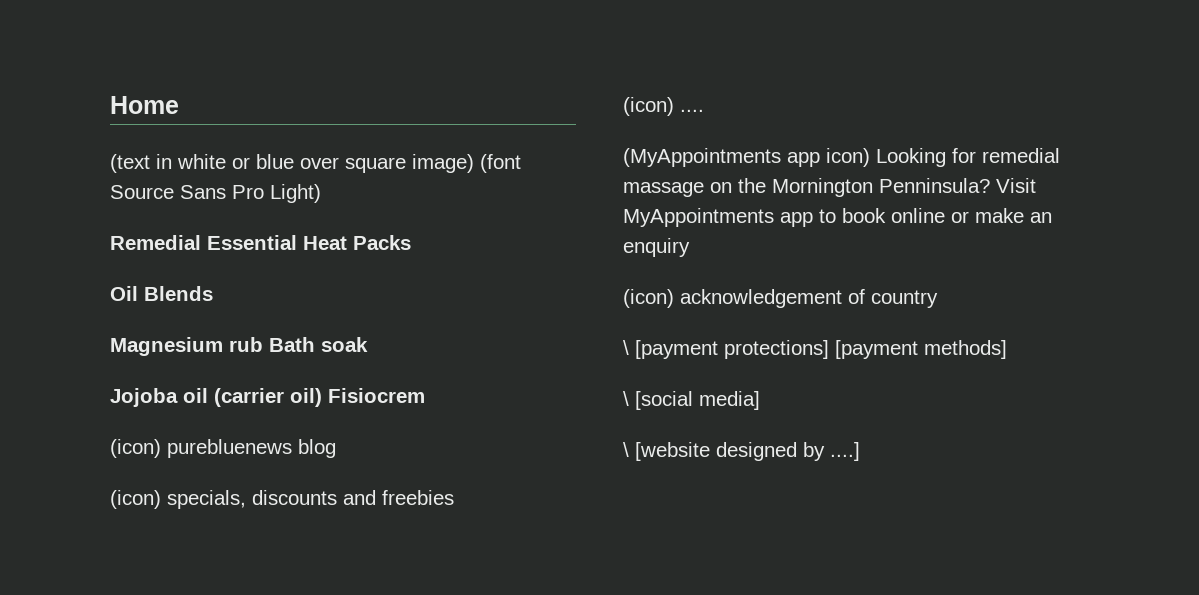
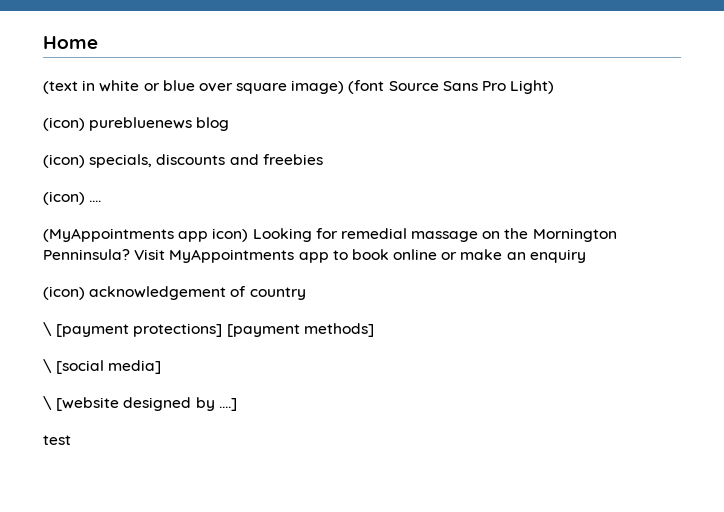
- Remedial Essential Heat Packs
- Oil Blends
- Magnesium rub Bath soak
- Jojoba oil (carrier oil) Fisiocrem
+ test

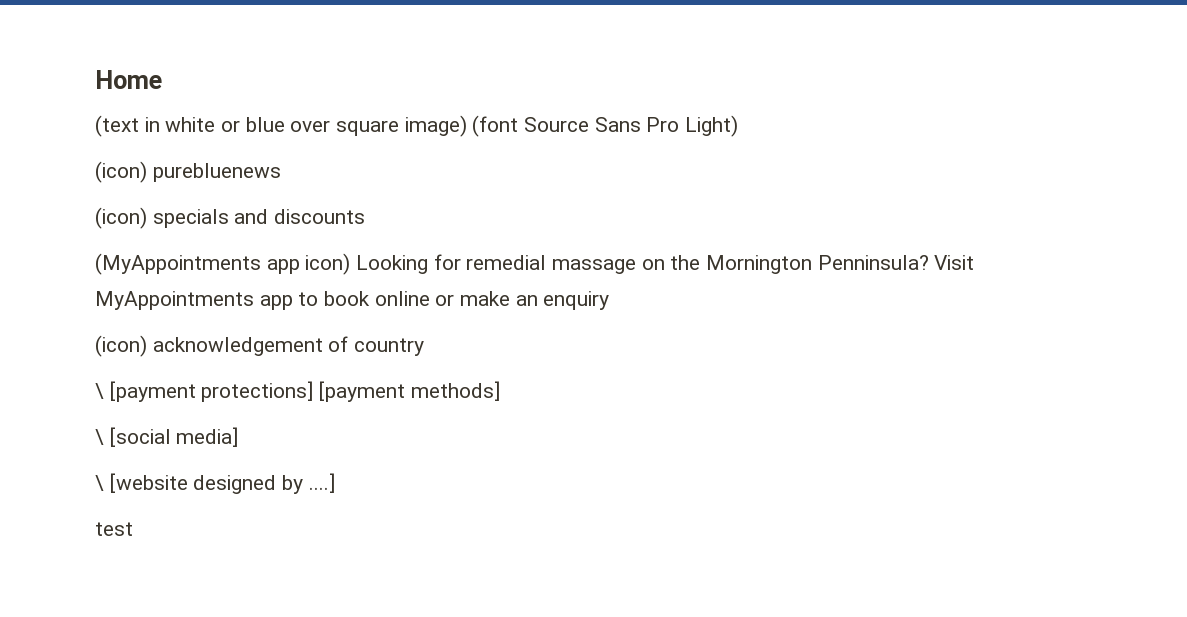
- (icon) purebluenews blog
- (icon) specials, discounts and freebies
- (icon) ....
+ (icon) purebluenews
+ (icon) specials and discounts

